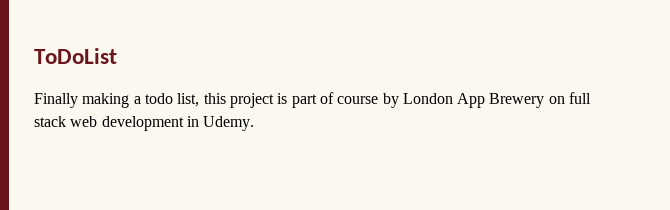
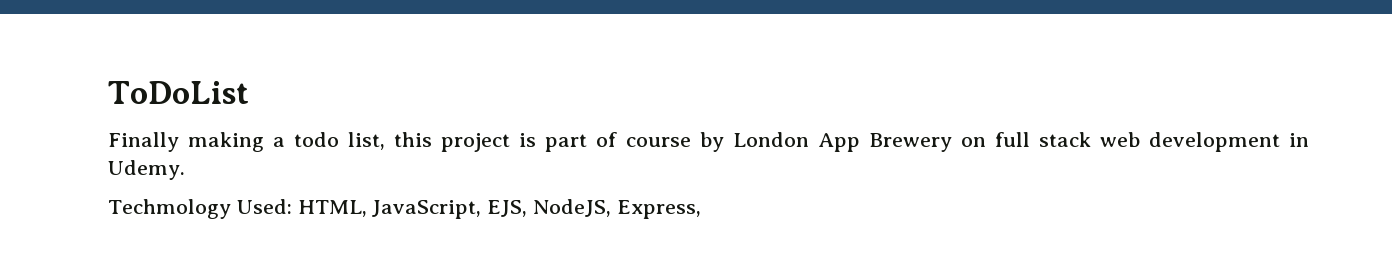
+ Techmology Used: HTML, JavaScript, EJS, NodeJS, Express,

